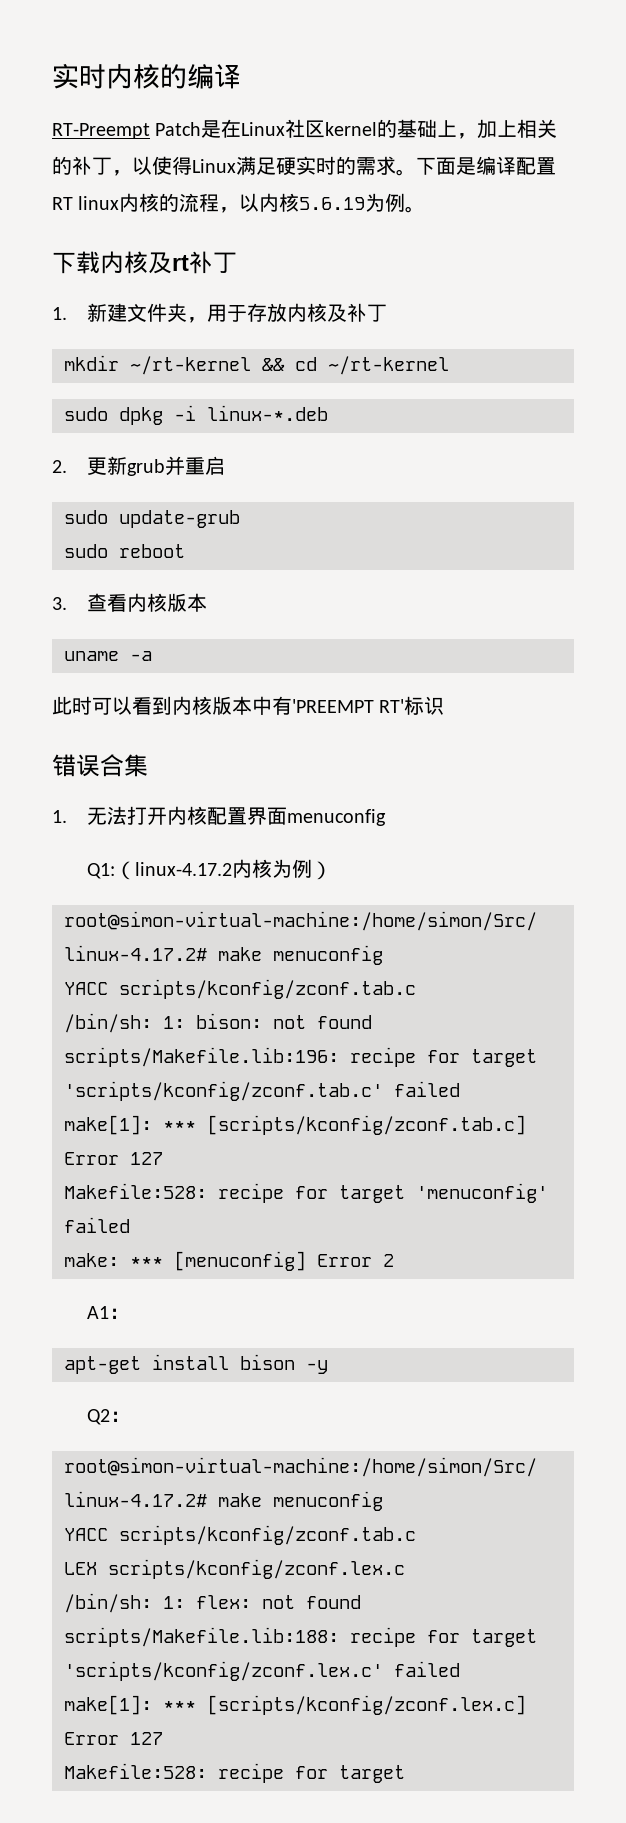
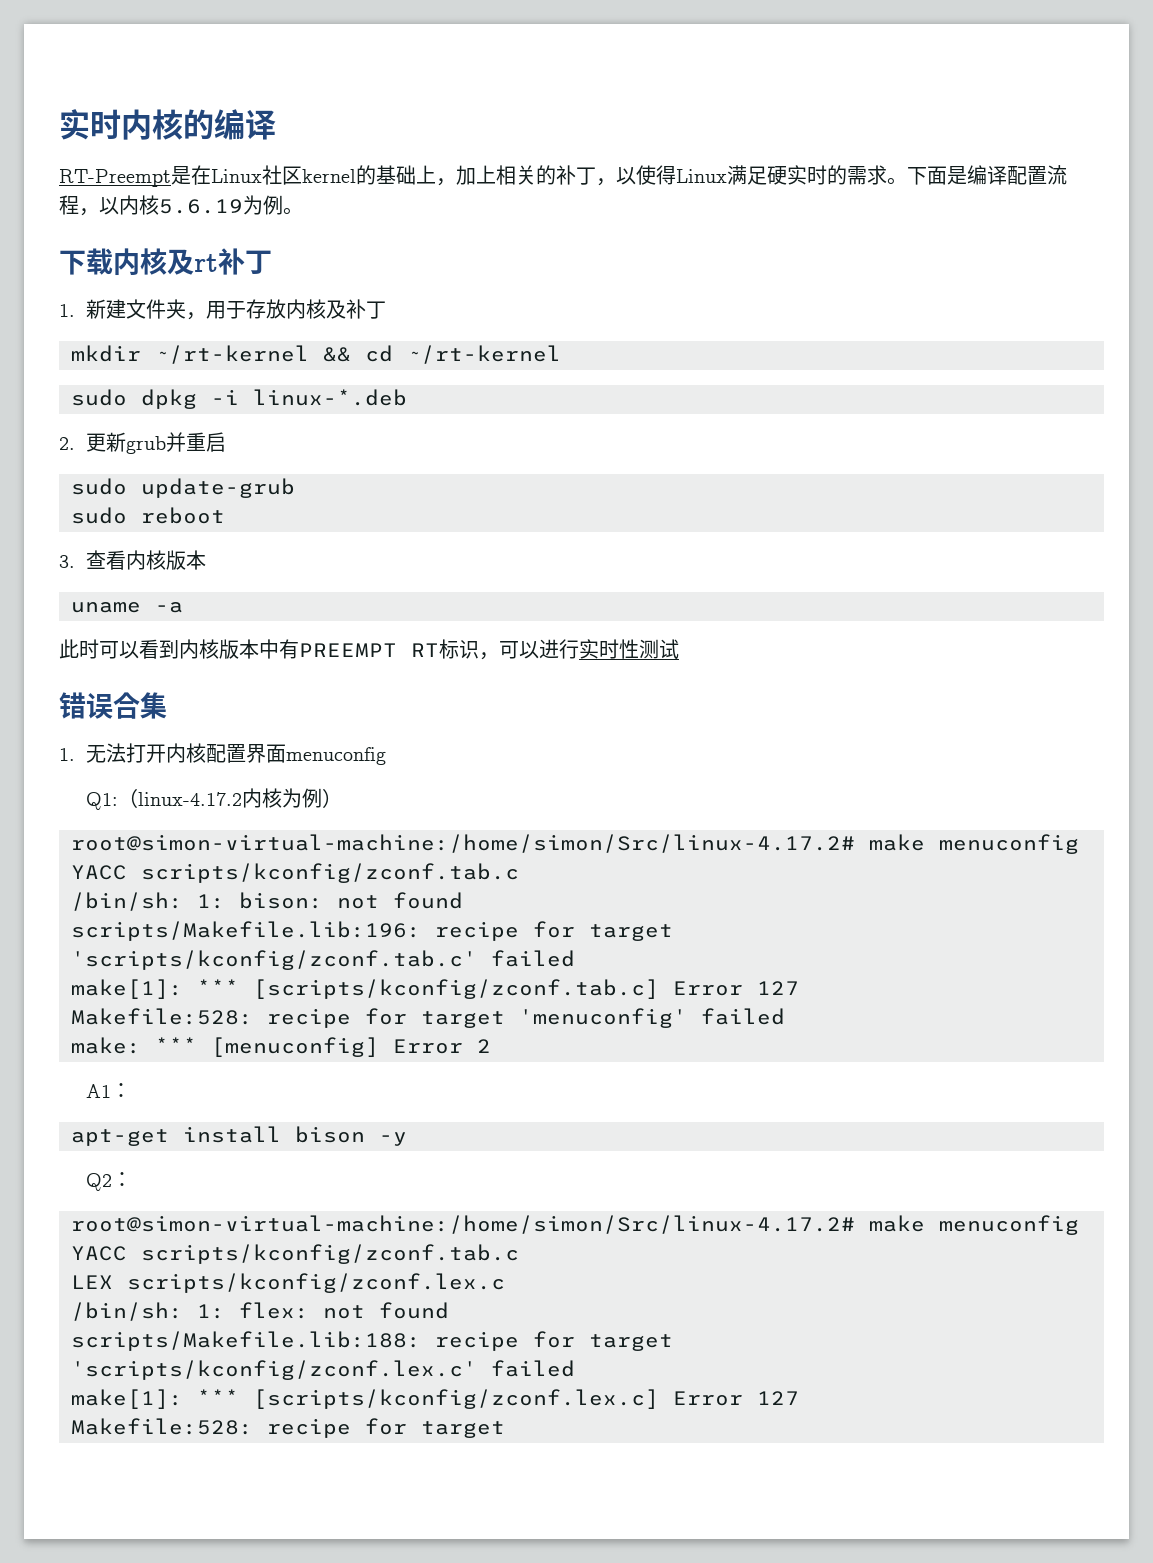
- RT-Preempt Patch是在Linux社区kernel的基础上，加上相关的补丁，以使得Linux满足硬实时的需求。
+ RT-Preempt是在Linux社区kernel的基础上，加上相关的补丁，以使得Linux满足硬实时的需求。
- 下面是编译配置RT linux内核的流程，以内核5.6.19为例。
+ 下面是编译配置流程，以内核5.6.19为例。
- 此时可以看到内核版本中有'PREEMPT RT'标识
+ 此时可以看到内核版本中有PREEMPT RT标识，可以进行实时性测试

